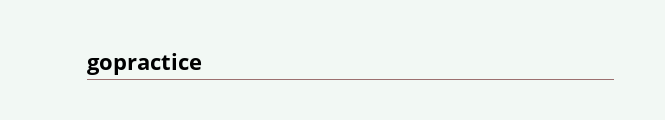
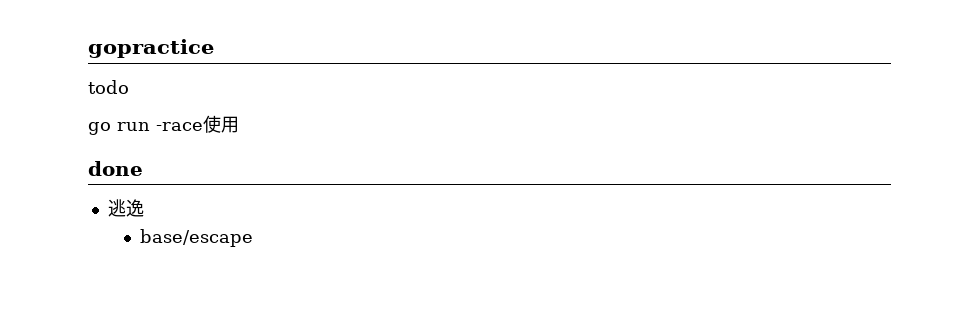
+ todo
+ go run -race使用
+ done
+ 逃逸
+ base/escape

